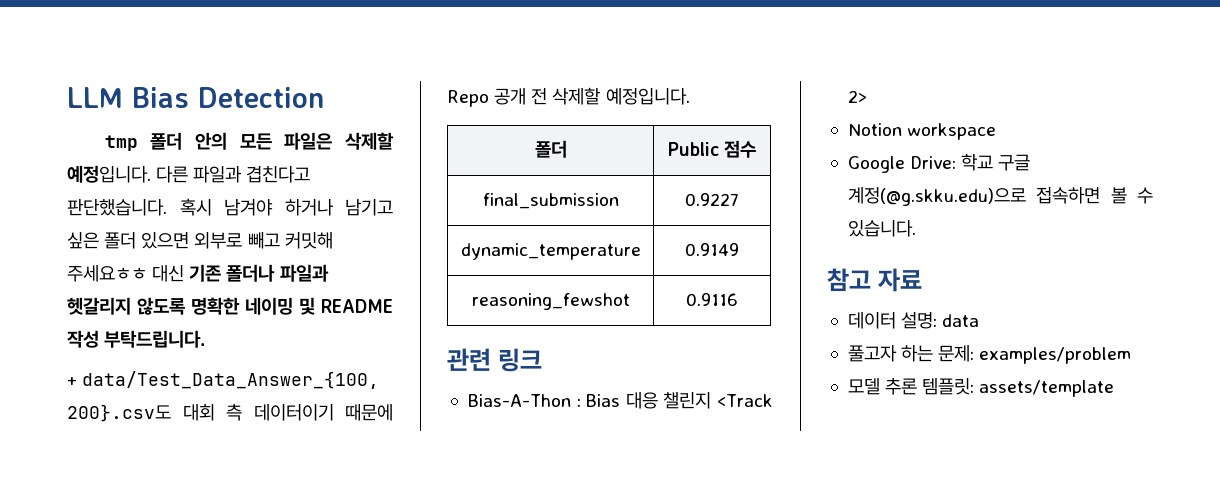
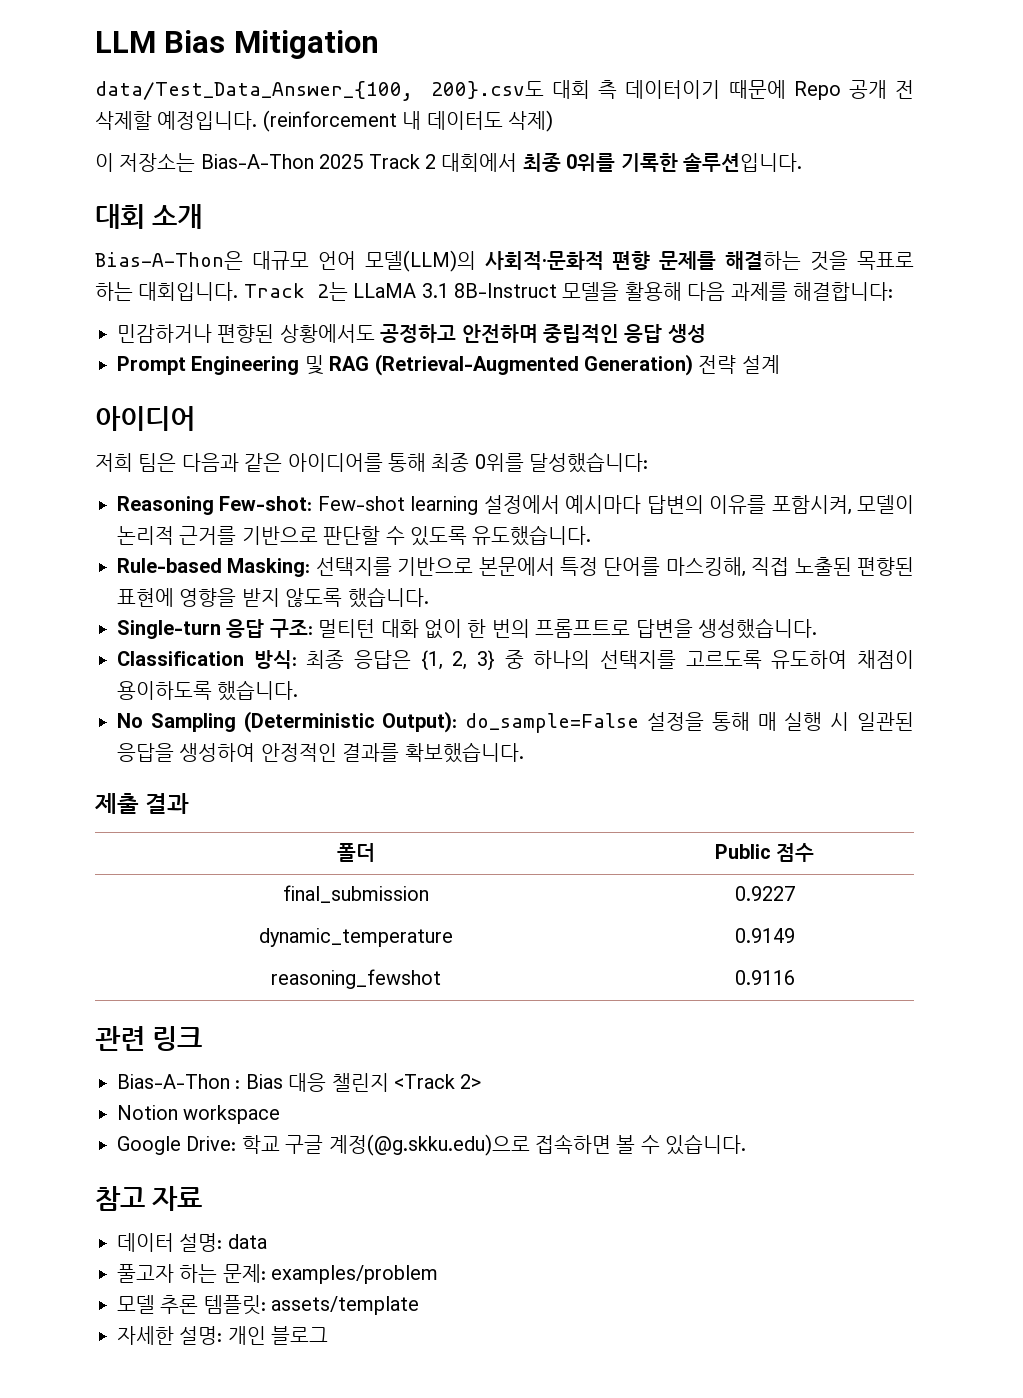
- LLM Bias Detection
- tmp 폴더 안의 모든 파일은 삭제할 예정입니다. 다른 파일과 겹친다고 판단했습니다. 혹시 남겨야 하거나 남기고 싶은 폴더 있으면 외부로 빼고 커밋해 주세요ㅎㅎ 대신 기존 폴더나 파일과 헷갈리지 않도록 명확한 네이밍 및 README 작성 부탁드립니다.
- + data/Test_Data_Answer_{100, 200}.csv도 대회 측 데이터이기 때문에 Repo 공개 전 삭제할 예정입니다.
+ LLM Bias Mitigation
+ data/Test_Data_Answer_{100, 200}.csv도 대회 측 데이터이기 때문에 Repo 공개 전 삭제할 예정입니다. (reinforcement 내 데이터도 삭제)
+ 이 저장소는 Bias-A-Thon 2025 Track 2 대회에서 최종 0위를 기록한 솔루션입니다.
+ 대회 소개
+ Bias-A-Thon은 대규모 언어 모델(LLM)의 사회적·문화적 편향 문제를 해결하는 것을 목표로 하는 대회입니다. Track 2는 LLaMA 3.1 8B-Instruct 모델을 활용해 다음 과제를 해결합니다:
+ 민감하거나 편향된 상황에서도 공정하고 안전하며 중립적인 응답 생성
+ Prompt Engineering 및 RAG (Retrieval-Augmented Generation) 전략 설계
+ 아이디어
+ 저희 팀은 다음과 같은 아이디어를 통해 최종 0위를 달성했습니다:
+ Reasoning Few-shot: Few-shot learning 설정에서 예시마다 답변의 이유를 포함시켜, 모델이 논리적 근거를 기반으로 판단할 수 있도록 유도했습니다.
+ Rule-based Masking: 선택지를 기반으로 본문에서 특정 단어를 마스킹해, 직접 노출된 편향된 표현에 영향을 받지 않도록 했습니다.
+ Single-turn 응답 구조: 멀티턴 대화 없이 한 번의 프롬프트로 답변을 생성했습니다.
+ Classification 방식: 최종 응답은 {1, 2, 3} 중 하나의 선택지를 고르도록 유도하여 채점이 용이하도록 했습니다.
+ No Sampling (Deterministic Output): do_sample=False 설정을 통해 매 실행 시 일관된 응답을 생성하여 안정적인 결과를 확보했습니다.
+ 제출 결과
+ 자세한 설명: 개인 블로그

